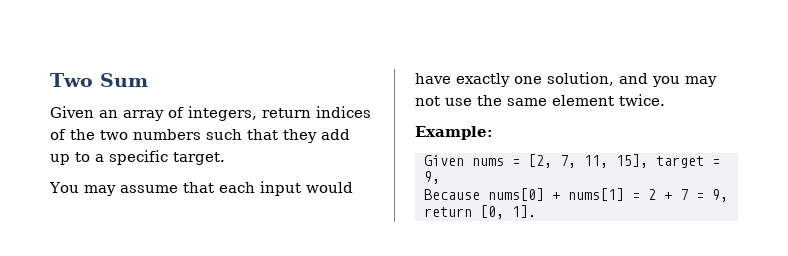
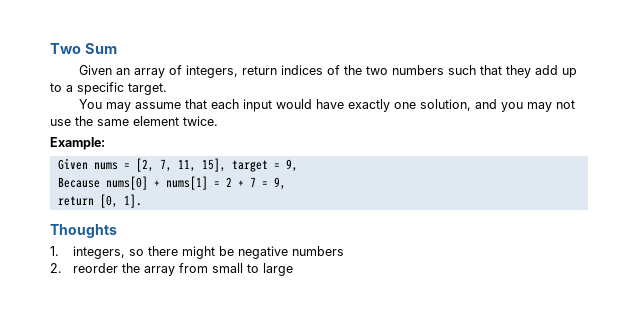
+ Thoughts
+ 1. integers, so there might be negative numbers
+ 2. reorder the array from small to large

